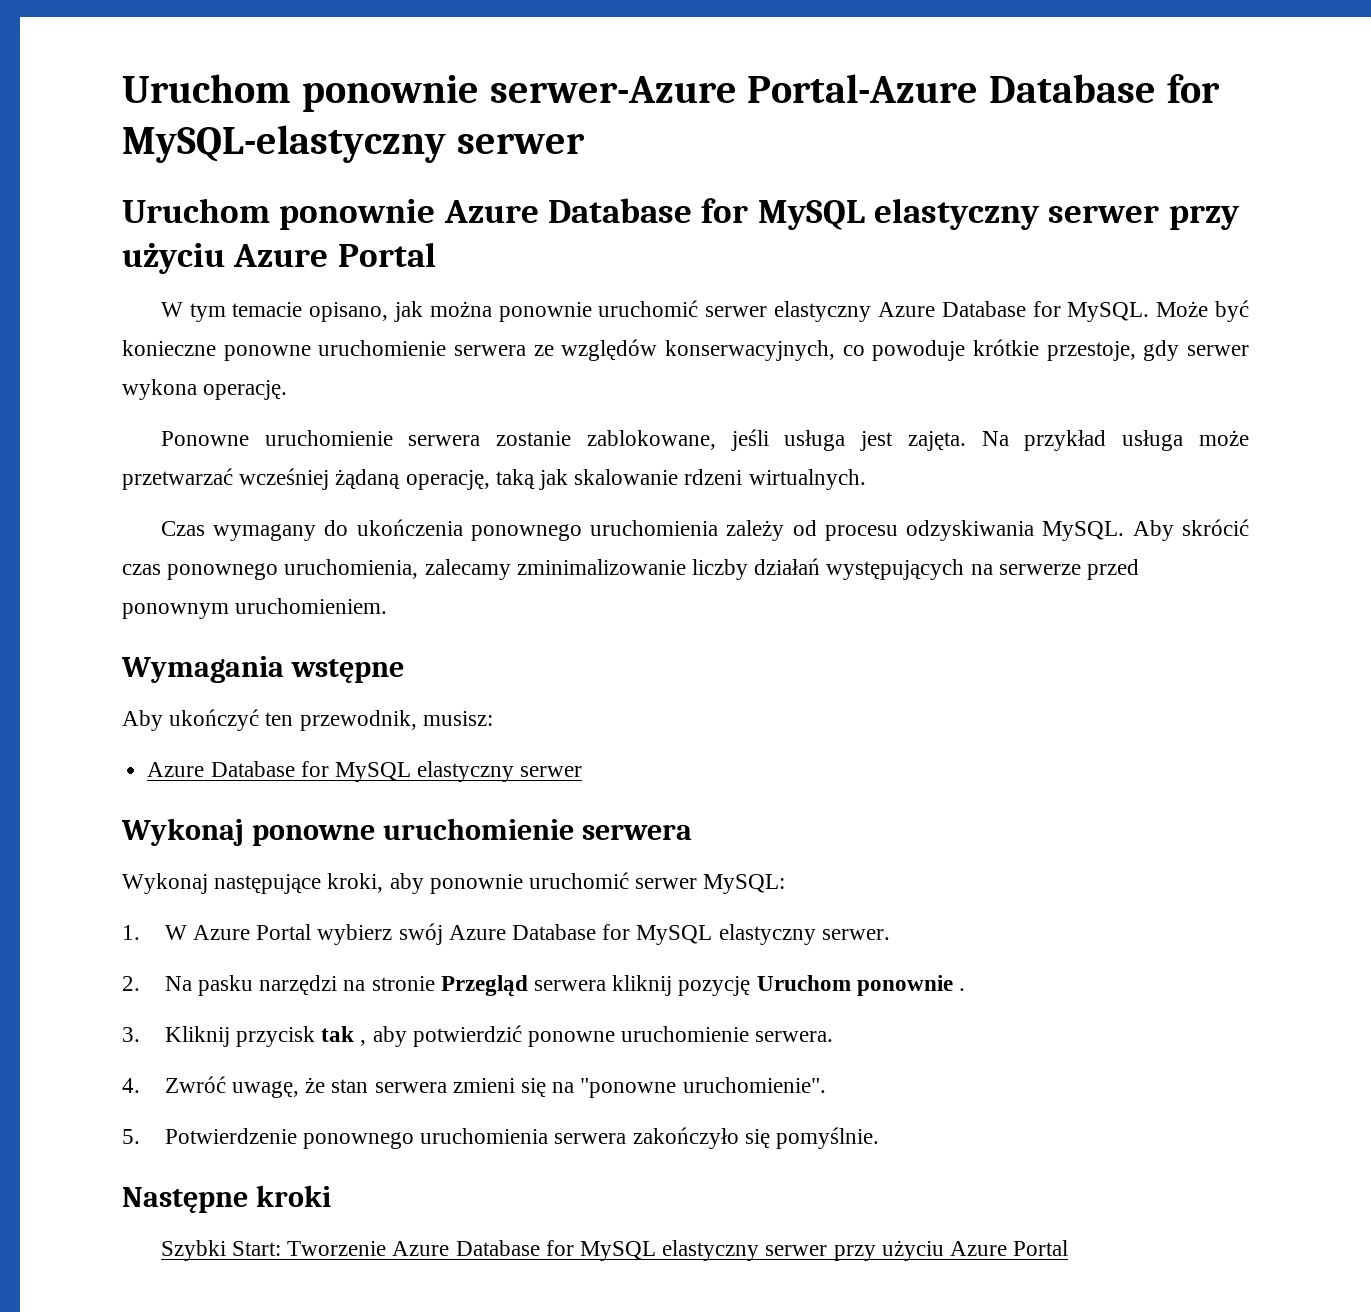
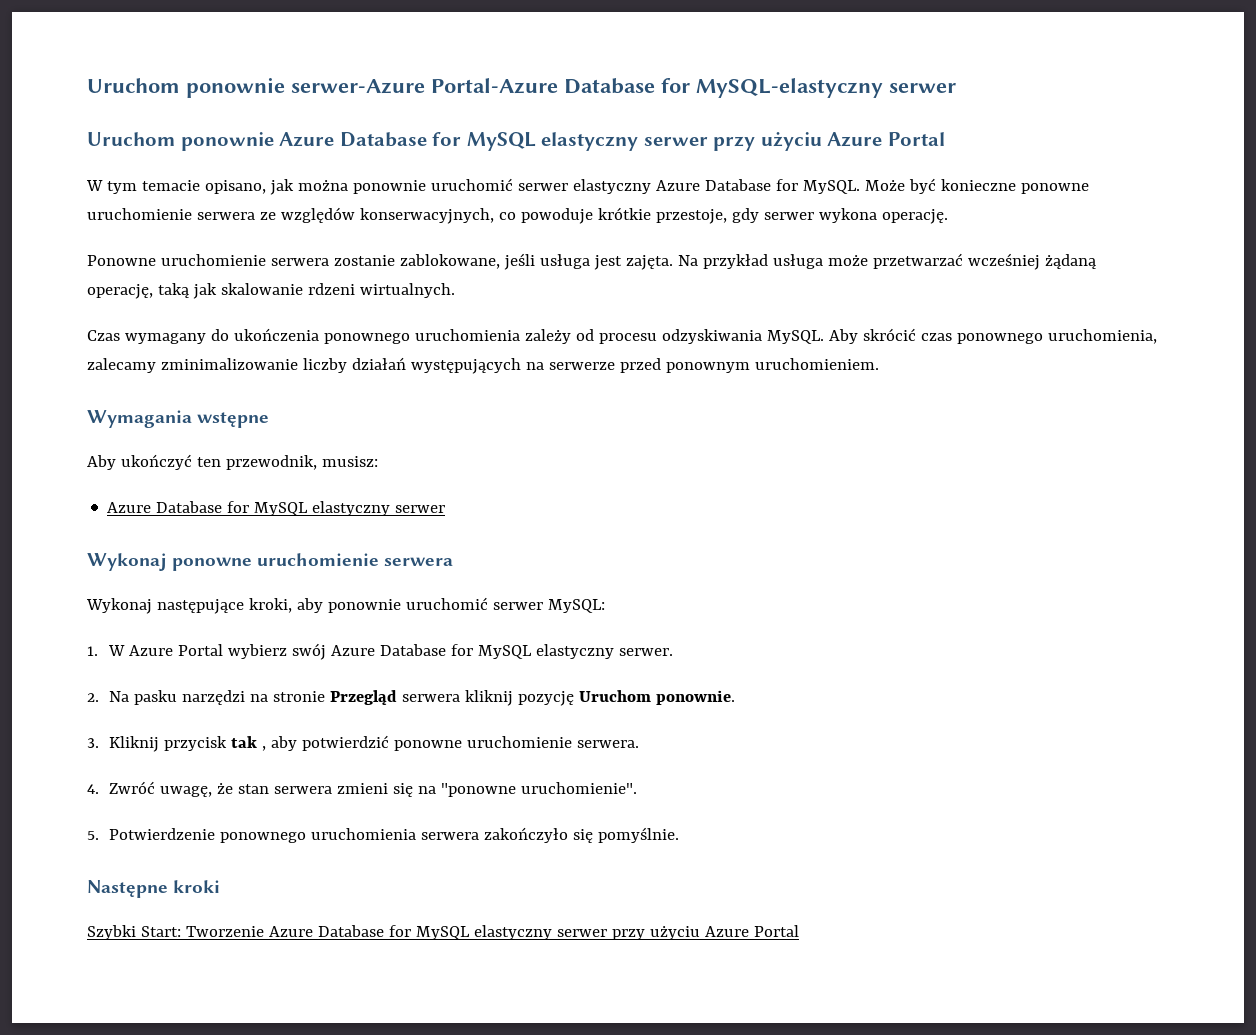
- 2. Na pasku narzędzi na stronie Przegląd serwera kliknij pozycję Uruchom ponownie .
+ 2. Na pasku narzędzi na stronie Przegląd serwera kliknij pozycję Uruchom ponownie.

